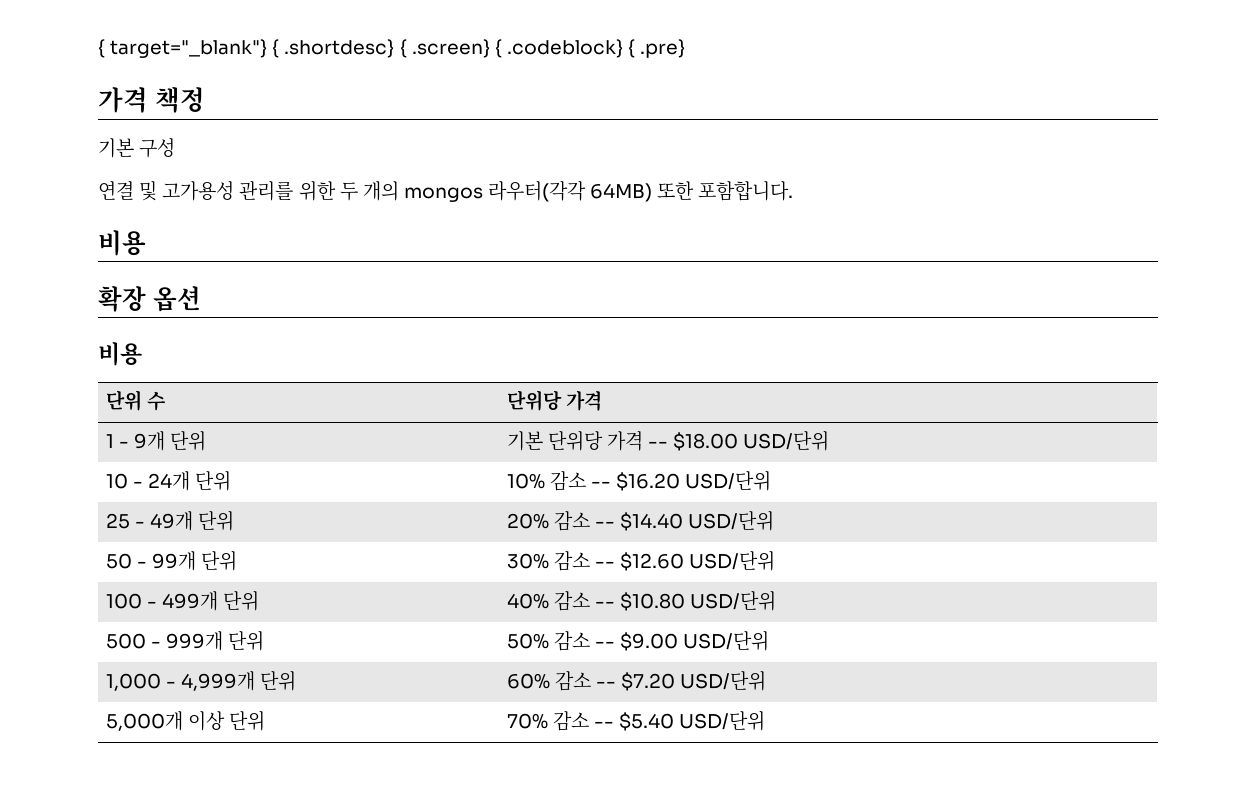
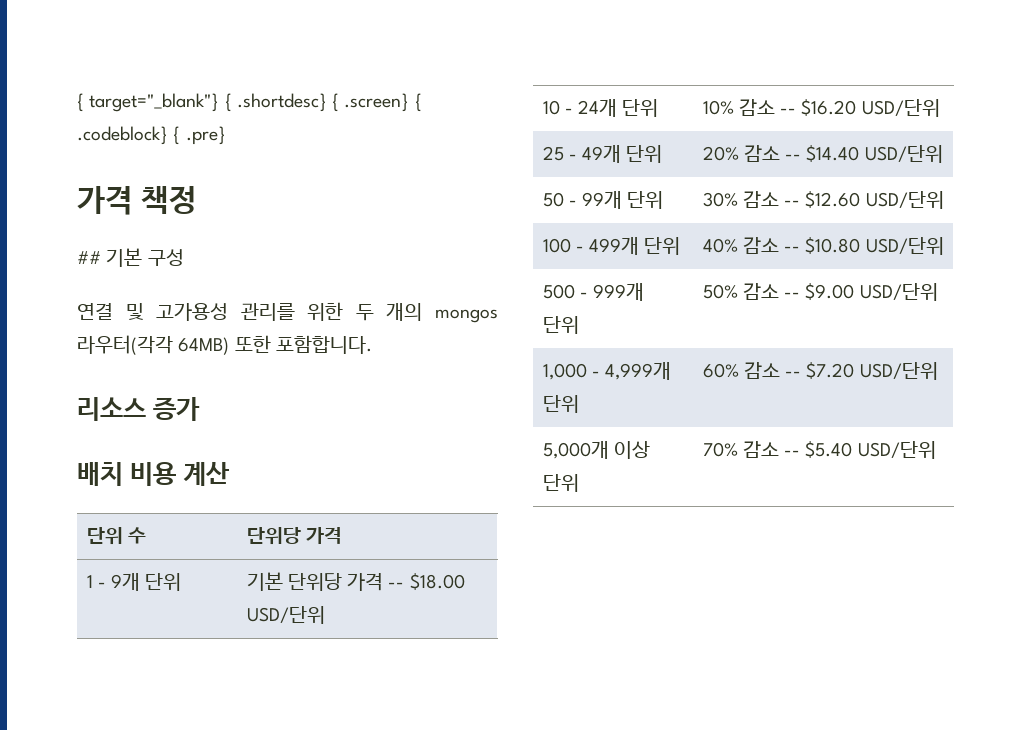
- 기본 구성
+ ## 기본 구성
  연결 및 고가용성 관리를 위한 두 개의 mongos 라우터(각각 64MB) 또한 포함합니다.
- 비용
- 확장 옵션
- 비용
+ 리소스 증가
+ 배치 비용 계산

